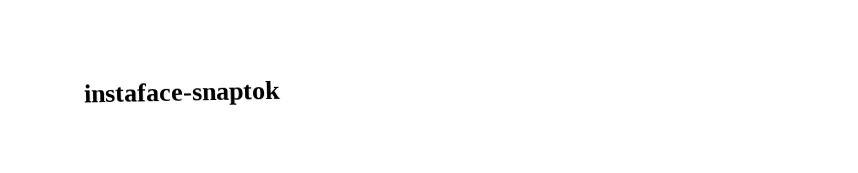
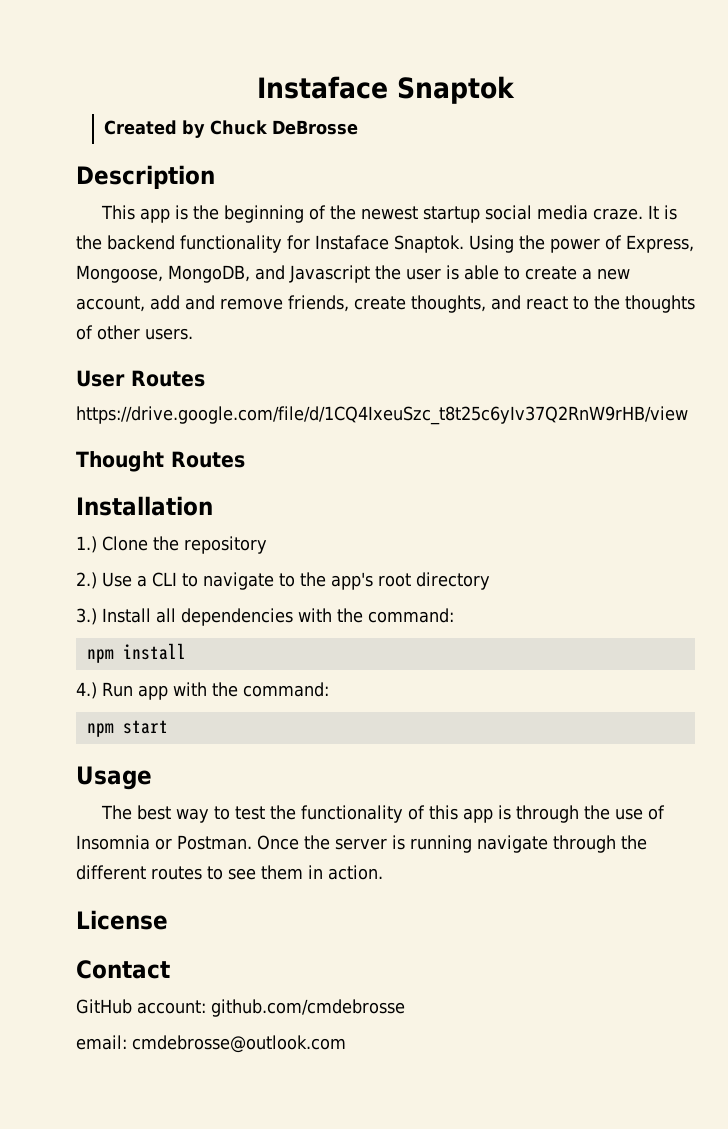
- instaface-snaptok
+ Instaface Snaptok
+ Created by Chuck DeBrosse
+ Description
+ This app is the beginning of the newest startup social media craze. It is the backend functionality for Instaface Snaptok. Using the power of Express, Mongoose, MongoDB, and Javascript the user is able to create a new account, add and remove friends, create thoughts, and react to the thoughts of other users.
+ User Routes
+ https://drive.google.com/file/d/1CQ4IxeuSzc_t8t25c6yIv37Q2RnW9rHB/view
+ Thought Routes
+ Installation
+ 1.) Clone the repository
+ 2.) Use a CLI to navigate to the app's root directory
+ 3.) Install all dependencies with the command:
+ npm install
+ 4.) Run app with the command:
+ npm start
+ Usage
+ The best way to test the functionality of this app is through the use of Insomnia or Postman. Once the server is running navigate through the different routes to see them in action.
+ License
+ Contact
+ GitHub account: github.com/cmdebrosse
+ email: cmdebrosse@outlook.com

